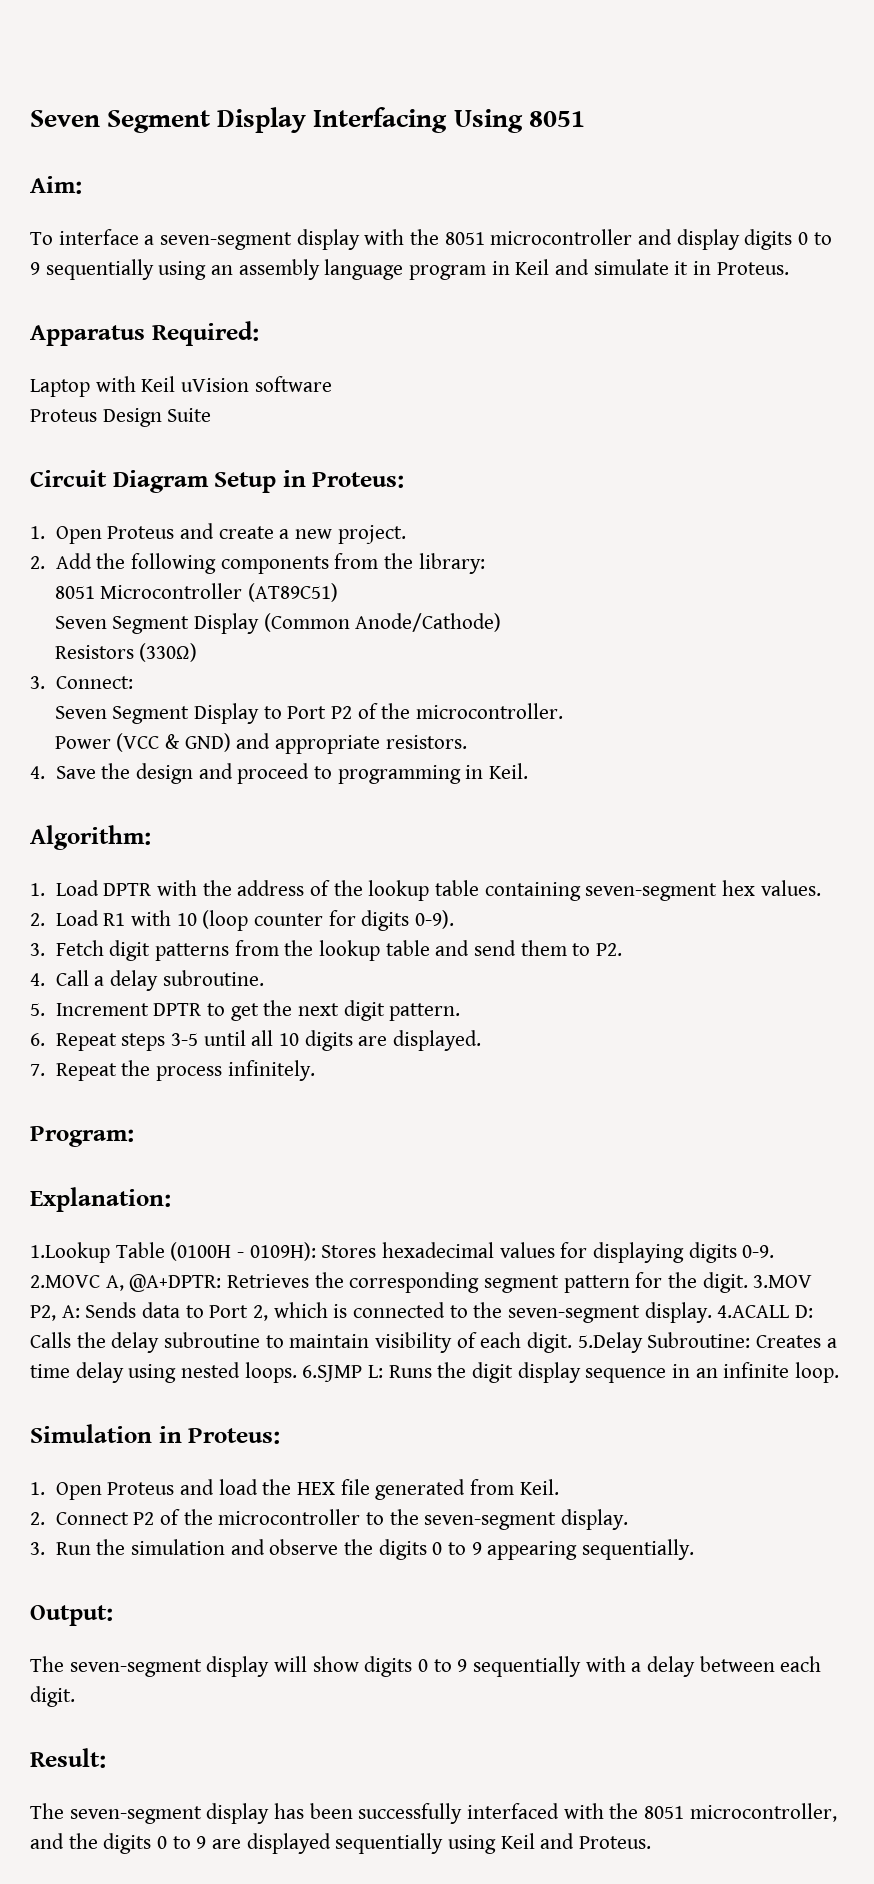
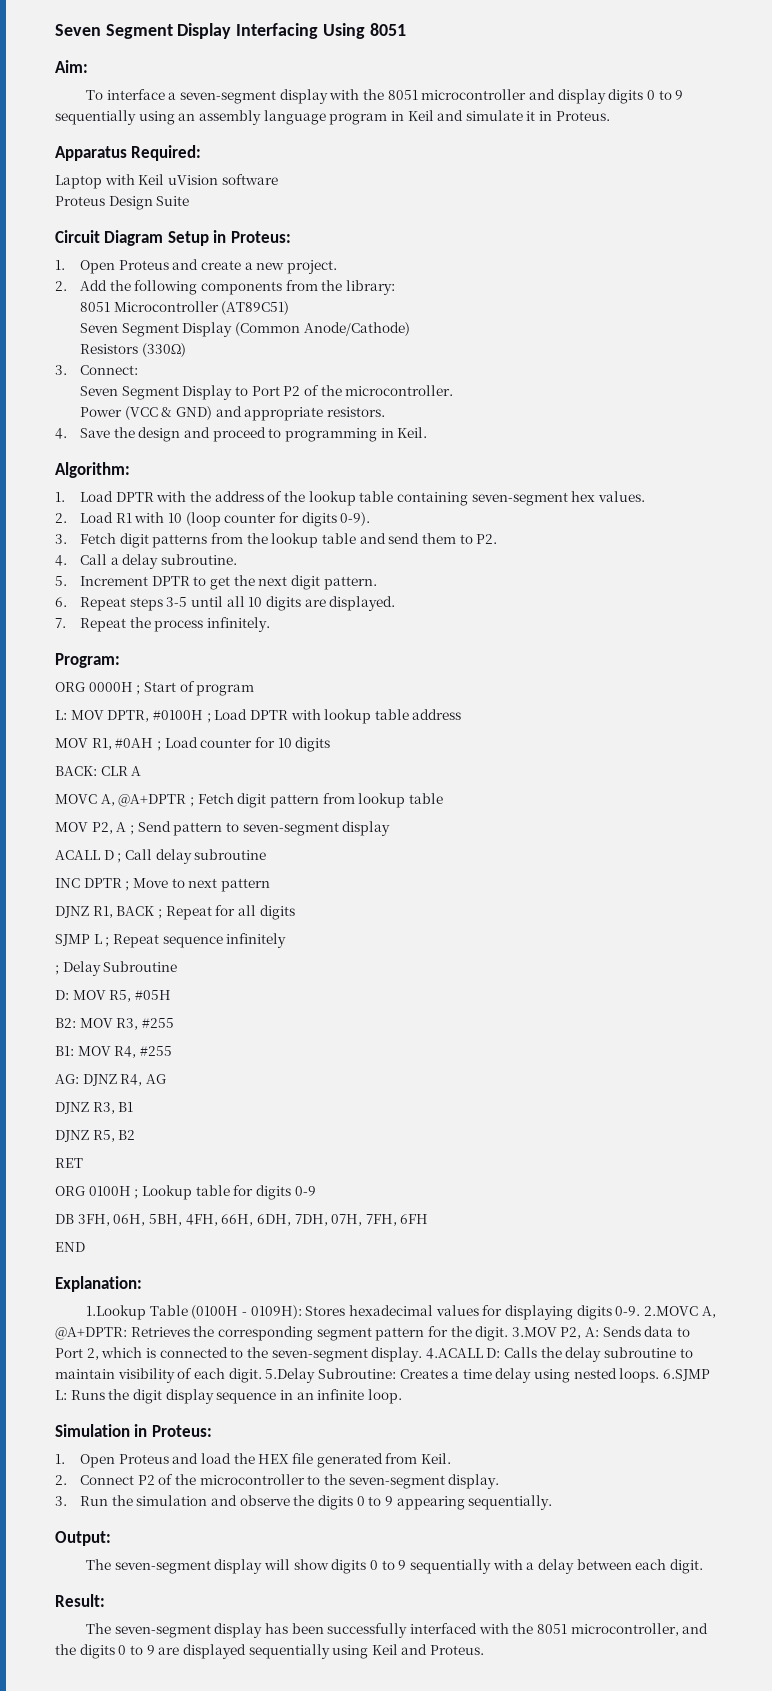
+ ORG 0000H ; Start of program
+ L: MOV DPTR, #0100H ; Load DPTR with lookup table address
+ MOV R1, #0AH ; Load counter for 10 digits
+ BACK: CLR A
+ MOVC A, @A+DPTR ; Fetch digit pattern from lookup table
+ MOV P2, A ; Send pattern to seven-segment display
+ ACALL D ; Call delay subroutine
+ INC DPTR ; Move to next pattern
+ DJNZ R1, BACK ; Repeat for all digits
+ SJMP L ; Repeat sequence infinitely
+ ; Delay Subroutine
+ D: MOV R5, #05H
+ B2: MOV R3, #255
+ B1: MOV R4, #255
+ AG: DJNZ R4, AG
+ DJNZ R3, B1
+ DJNZ R5, B2
+ RET
+ ORG 0100H ; Lookup table for digits 0-9
+ DB 3FH, 06H, 5BH, 4FH, 66H, 6DH, 7DH, 07H, 7FH, 6FH
+ END

